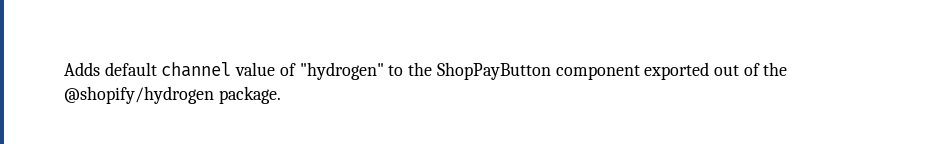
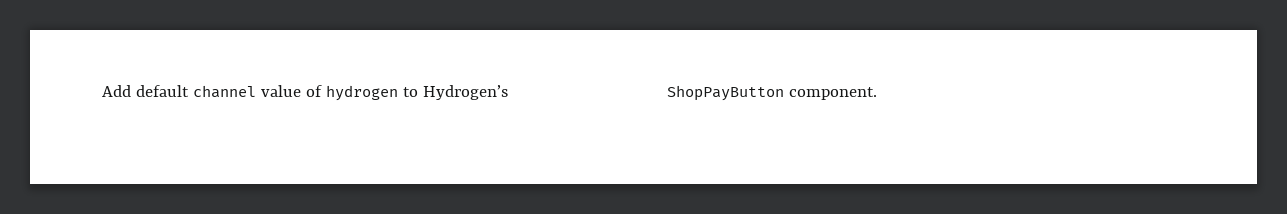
- Adds default channel value of "hydrogen" to the ShopPayButton component exported out of the @shopify/hydrogen package.
+ Add default channel value of hydrogen to Hydrogen’s ShopPayButton component.

